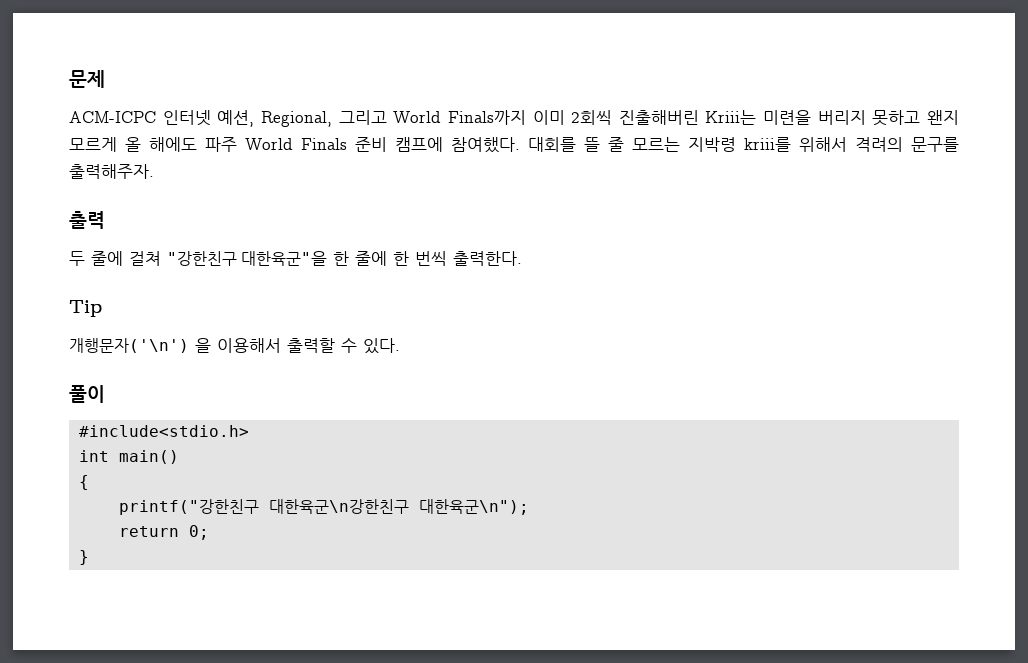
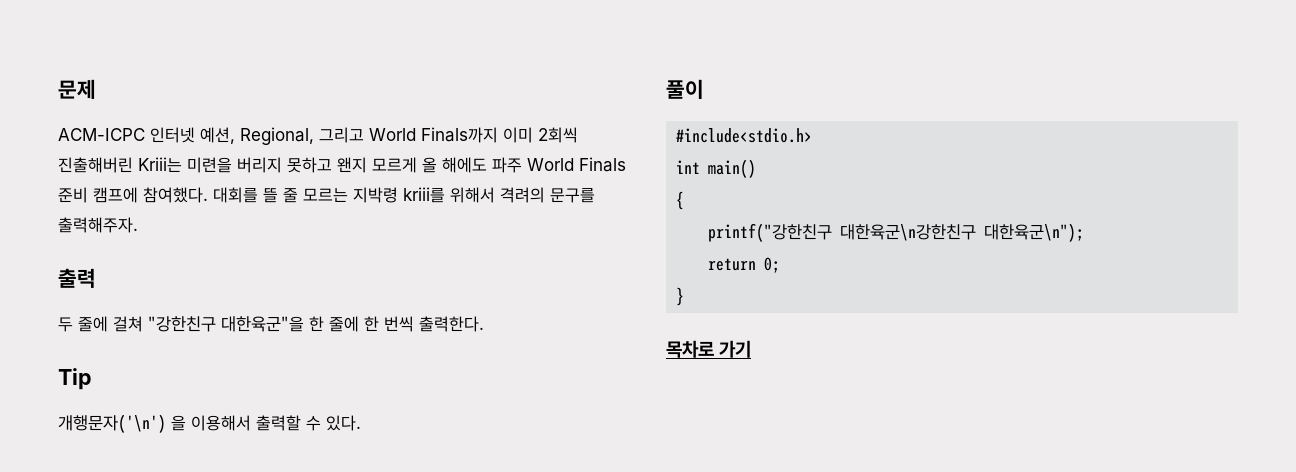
+ 목차로 가기

